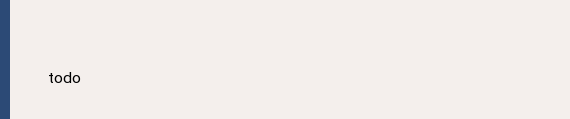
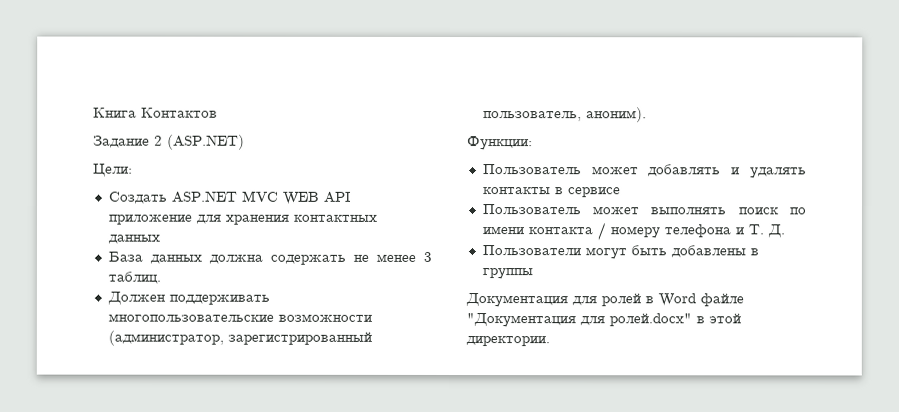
- todo
+ Книга Контактов
+ Задание 2 (ASP.NET)
+ Цели:
+ Создать ASP.NET MVC WEB API приложение для хранения контактных данных
+ База данных должна содержать не менее 3 таблиц.
+ Должен поддерживать многопользовательские возможности (администратор, зарегистрированный пользователь, аноним).
+ Функции:
+ Пользователь может добавлять и удалять контакты в сервисе
+ Пользователь может выполнять поиск по имени контакта / номеру телефона и Т. Д.
+ Пользователи могут быть добавлены в группы
+ Документация для ролей в Word файле "Документация для ролей.docx" в этой директории.

